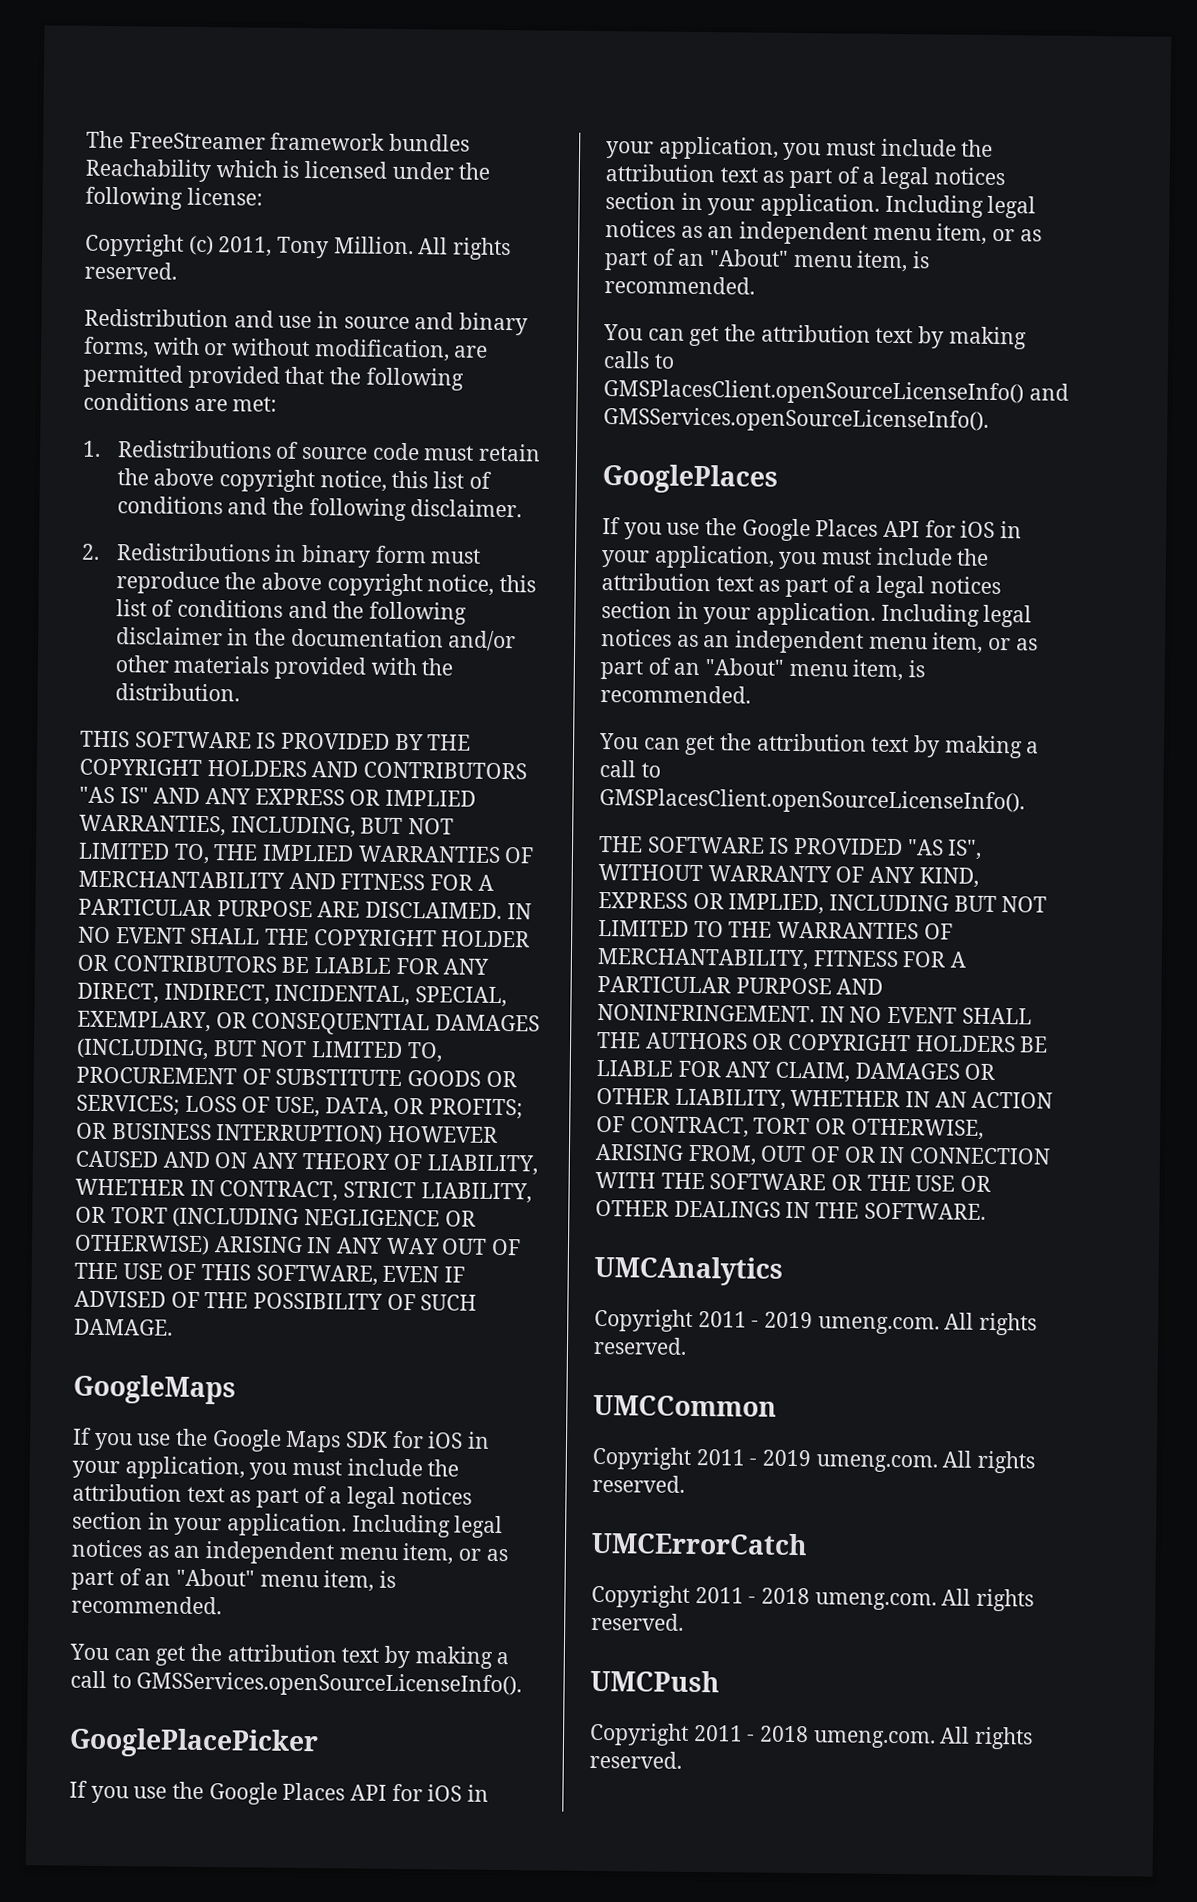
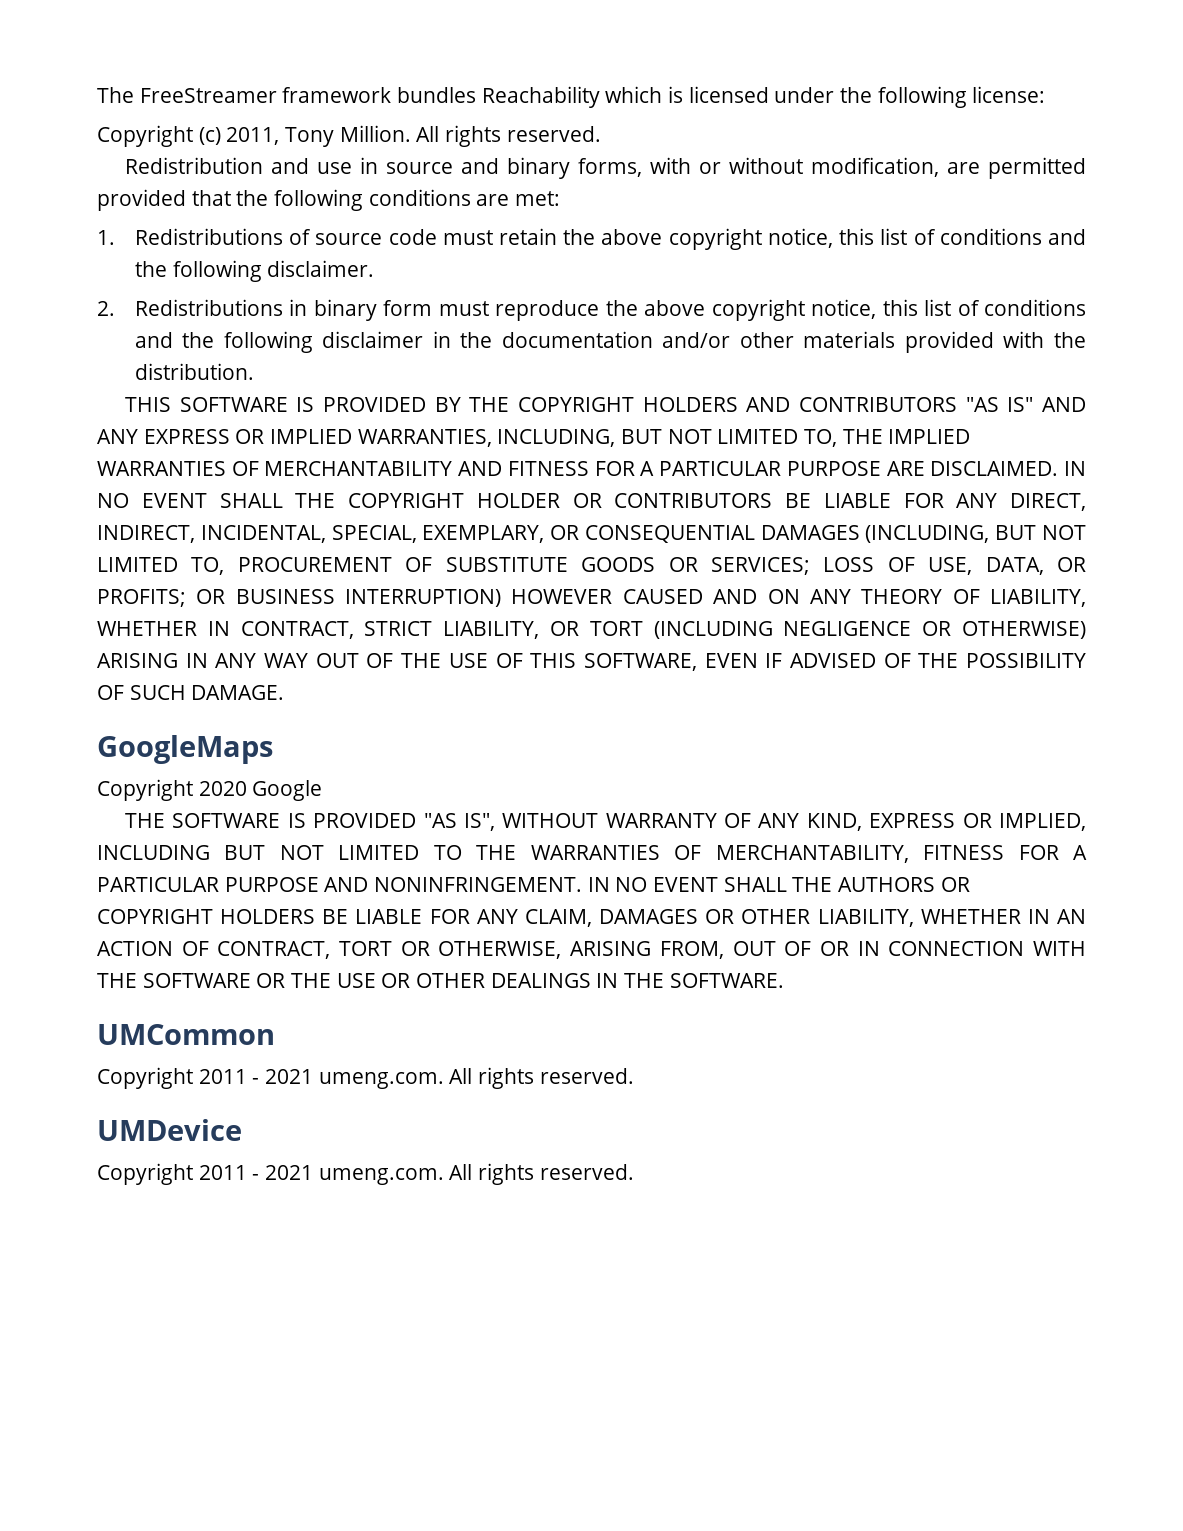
- If you use the Google Maps SDK for iOS in your application, you must include the attribution text as part of a legal notices section in your application. Including legal notices as an independent menu item, or as part of an "About" menu item, is recommended.
- You can get the attribution text by making a call to GMSServices.openSourceLicenseInfo().
- GooglePlacePicker
- If you use the Google Places API for iOS in your application, you must include the attribution text as part of a legal notices section in your application. Including legal notices as an independent menu item, or as part of an "About" menu item, is recommended.
- You can get the attribution text by making calls to GMSPlacesClient.openSourceLicenseInfo() and GMSServices.openSourceLicenseInfo().
- GooglePlaces
- If you use the Google Places API for iOS in your application, you must include the attribution text as part of a legal notices section in your application. Including legal notices as an independent menu item, or as part of an "About" menu item, is recommended.
- You can get the attribution text by making a call to GMSPlacesClient.openSourceLicenseInfo().
+ Copyright 2020 Google
- UMCAnalytics
- Copyright 2011 - 2019 umeng.com. All rights reserved.
- UMCCommon
- Copyright 2011 - 2019 umeng.com. All rights reserved.
- UMCErrorCatch
- Copyright 2011 - 2018 umeng.com. All rights reserved.
- UMCPush
- Copyright 2011 - 2018 umeng.com. All rights reserved.
+ UMCommon
+ Copyright 2011 - 2021 umeng.com. All rights reserved.
+ UMDevice
+ Copyright 2011 - 2021 umeng.com. All rights reserved.

